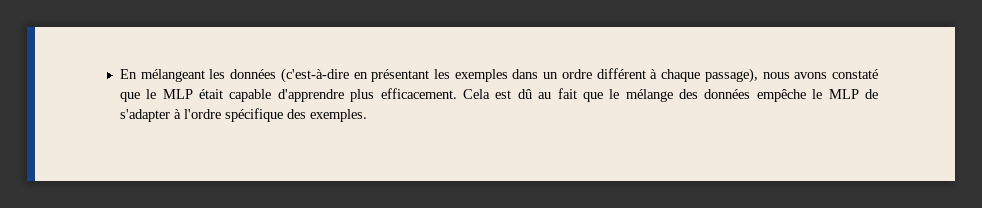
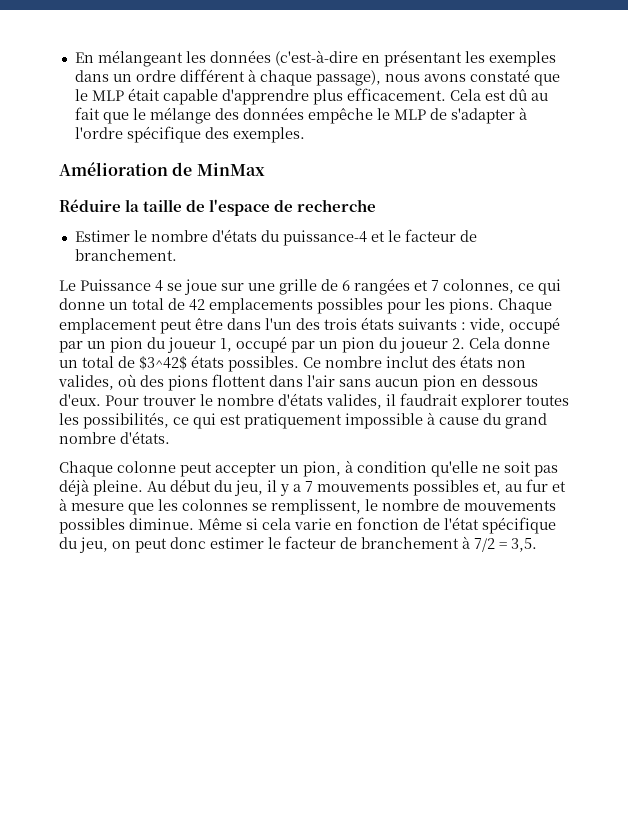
+ Amélioration de MinMax
+ Réduire la taille de l'espace de recherche
+ Estimer le nombre d'états du puissance-4 et le facteur de branchement.
+ Le Puissance 4 se joue sur une grille de 6 rangées et 7 colonnes, ce qui donne un total de 42 emplacements possibles pour les pions. Chaque emplacement peut être dans l'un des trois états suivants : vide, occupé par un pion du joueur 1, occupé par un pion du joueur 2. Cela donne un total de $3^42$ états possibles. Ce nombre inclut des états non valides, où des pions flottent dans l'air sans aucun pion en dessous d'eux. Pour trouver le nombre d'états valides, il faudrait explorer toutes les possibilités, ce qui est pratiquement impossible à cause du grand nombre d'états.
+ Chaque colonne peut accepter un pion, à condition qu'elle ne soit pas déjà pleine. Au début du jeu, il y a 7 mouvements possibles et, au fur et à mesure que les colonnes se remplissent, le nombre de mouvements possibles diminue. Même si cela varie en fonction de l'état spécifique du jeu, on peut donc estimer le facteur de branchement à 7/2 = 3,5.

